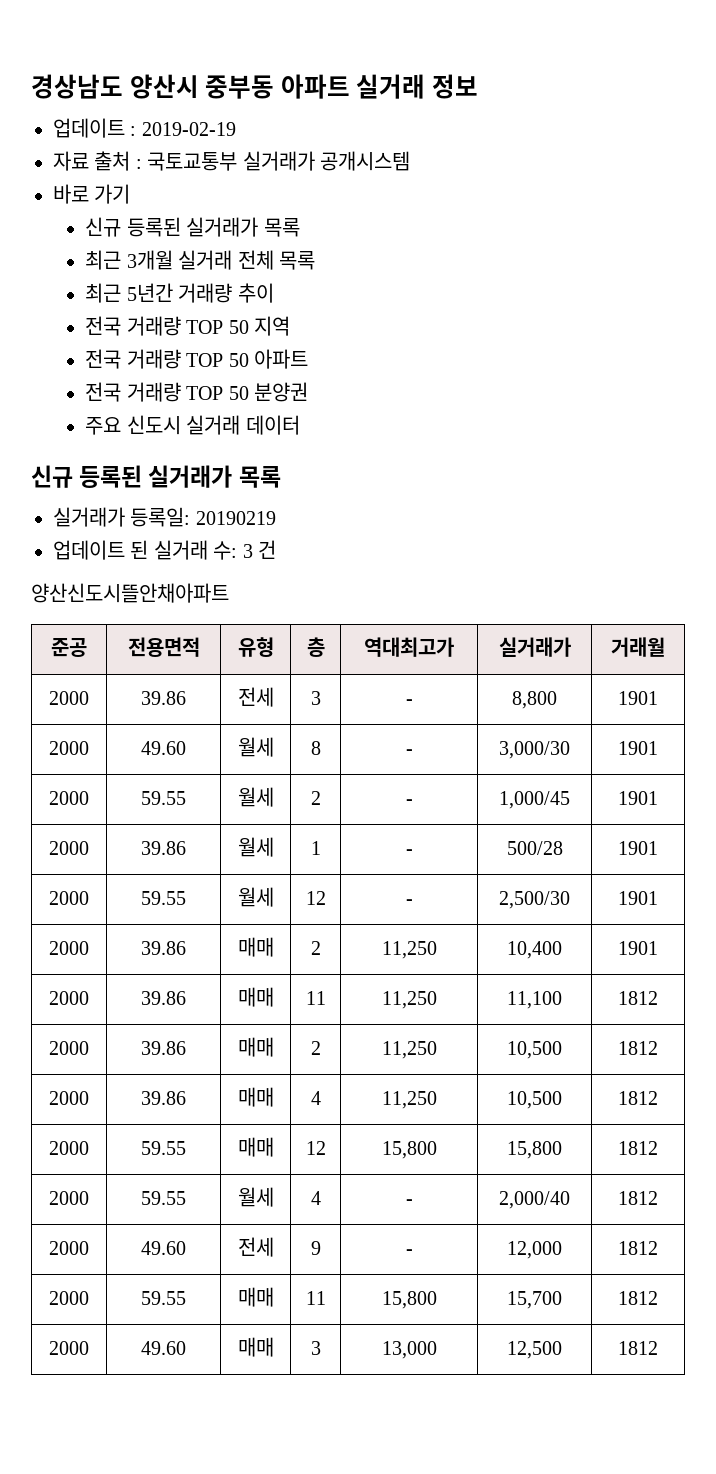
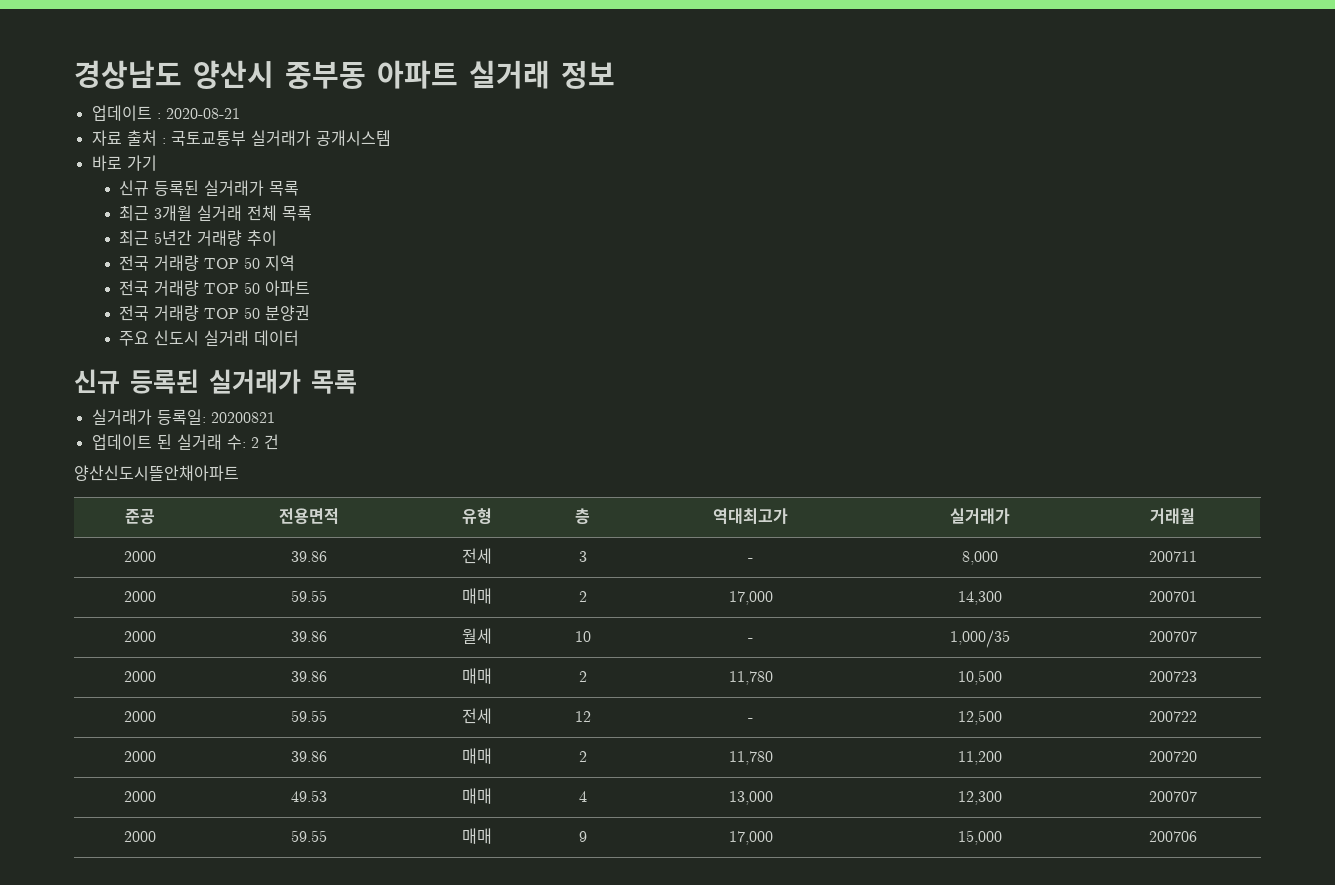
- 업데이트 : 2019-02-19
+ 업데이트 : 2020-08-21
- 실거래가 등록일: 20190219
+ 실거래가 등록일: 20200821
- 업데이트 된 실거래 수: 3 건
+ 업데이트 된 실거래 수: 2 건
- 2000 | 39.86 | 전세 | 3 | - | 8,800 | 1901
- 2000 | 49.60 | 월세 | 8 | - | 3,000/30 | 1901
- 2000 | 59.55 | 월세 | 2 | - | 1,000/45 | 1901
+ 2000 | 39.86 | 전세 | 3 | - | 8,000 | 200711
+ 2000 | 59.55 | 매매 | 2 | 17,000 | 14,300 | 200701
- 2000 | 39.86 | 월세 | 1 | - | 500/28 | 1901
- 2000 | 59.55 | 월세 | 12 | - | 2,500/30 | 1901
- 2000 | 39.86 | 매매 | 2 | 11,250 | 10,400 | 1901
- 2000 | 39.86 | 매매 | 11 | 11,250 | 11,100 | 1812
- 2000 | 39.86 | 매매 | 2 | 11,250 | 10,500 | 1812
- 2000 | 39.86 | 매매 | 4 | 11,250 | 10,500 | 1812
- 2000 | 59.55 | 매매 | 12 | 15,800 | 15,800 | 1812
- 2000 | 59.55 | 월세 | 4 | - | 2,000/40 | 1812
- 2000 | 49.60 | 전세 | 9 | - | 12,000 | 1812
- 2000 | 59.55 | 매매 | 11 | 15,800 | 15,700 | 1812
- 2000 | 49.60 | 매매 | 3 | 13,000 | 12,500 | 1812
+ 2000 | 39.86 | 월세 | 10 | - | 1,000/35 | 200707
+ 2000 | 39.86 | 매매 | 2 | 11,780 | 10,500 | 200723
+ 2000 | 59.55 | 전세 | 12 | - | 12,500 | 200722
+ 2000 | 39.86 | 매매 | 2 | 11,780 | 11,200 | 200720
+ 2000 | 49.53 | 매매 | 4 | 13,000 | 12,300 | 200707
+ 2000 | 59.55 | 매매 | 9 | 17,000 | 15,000 | 200706

